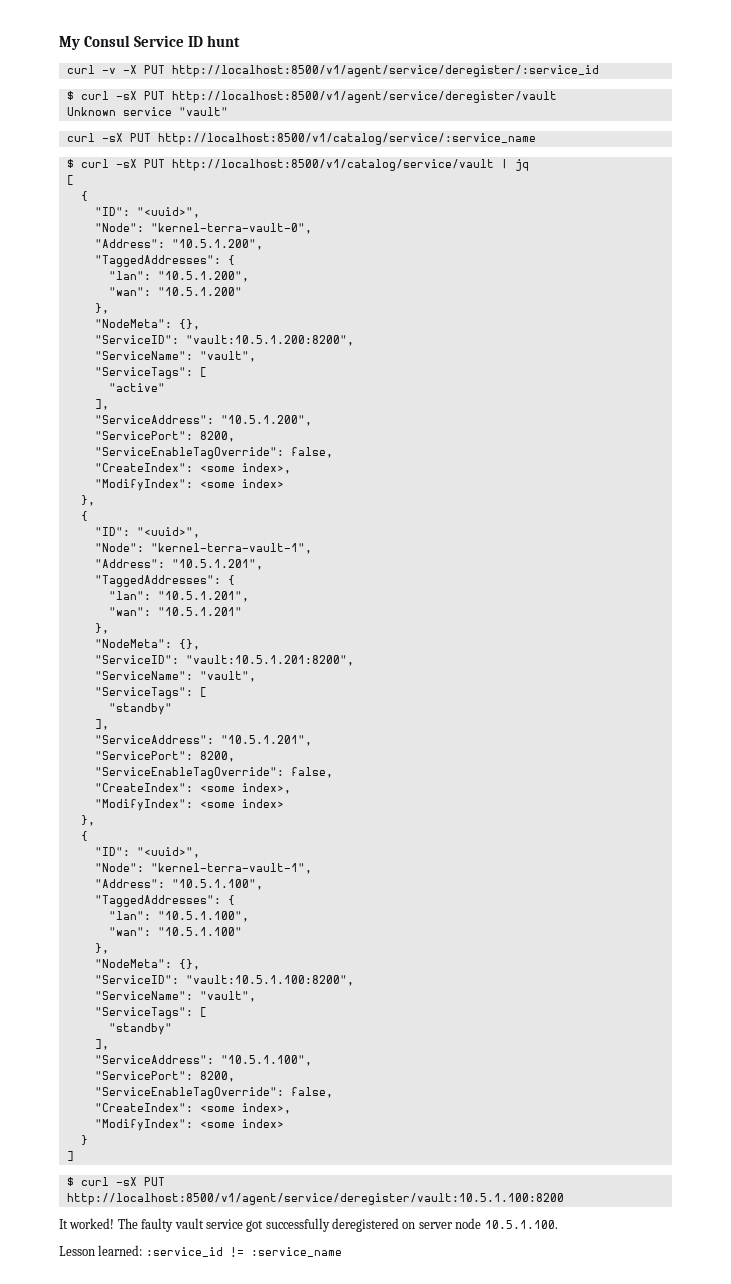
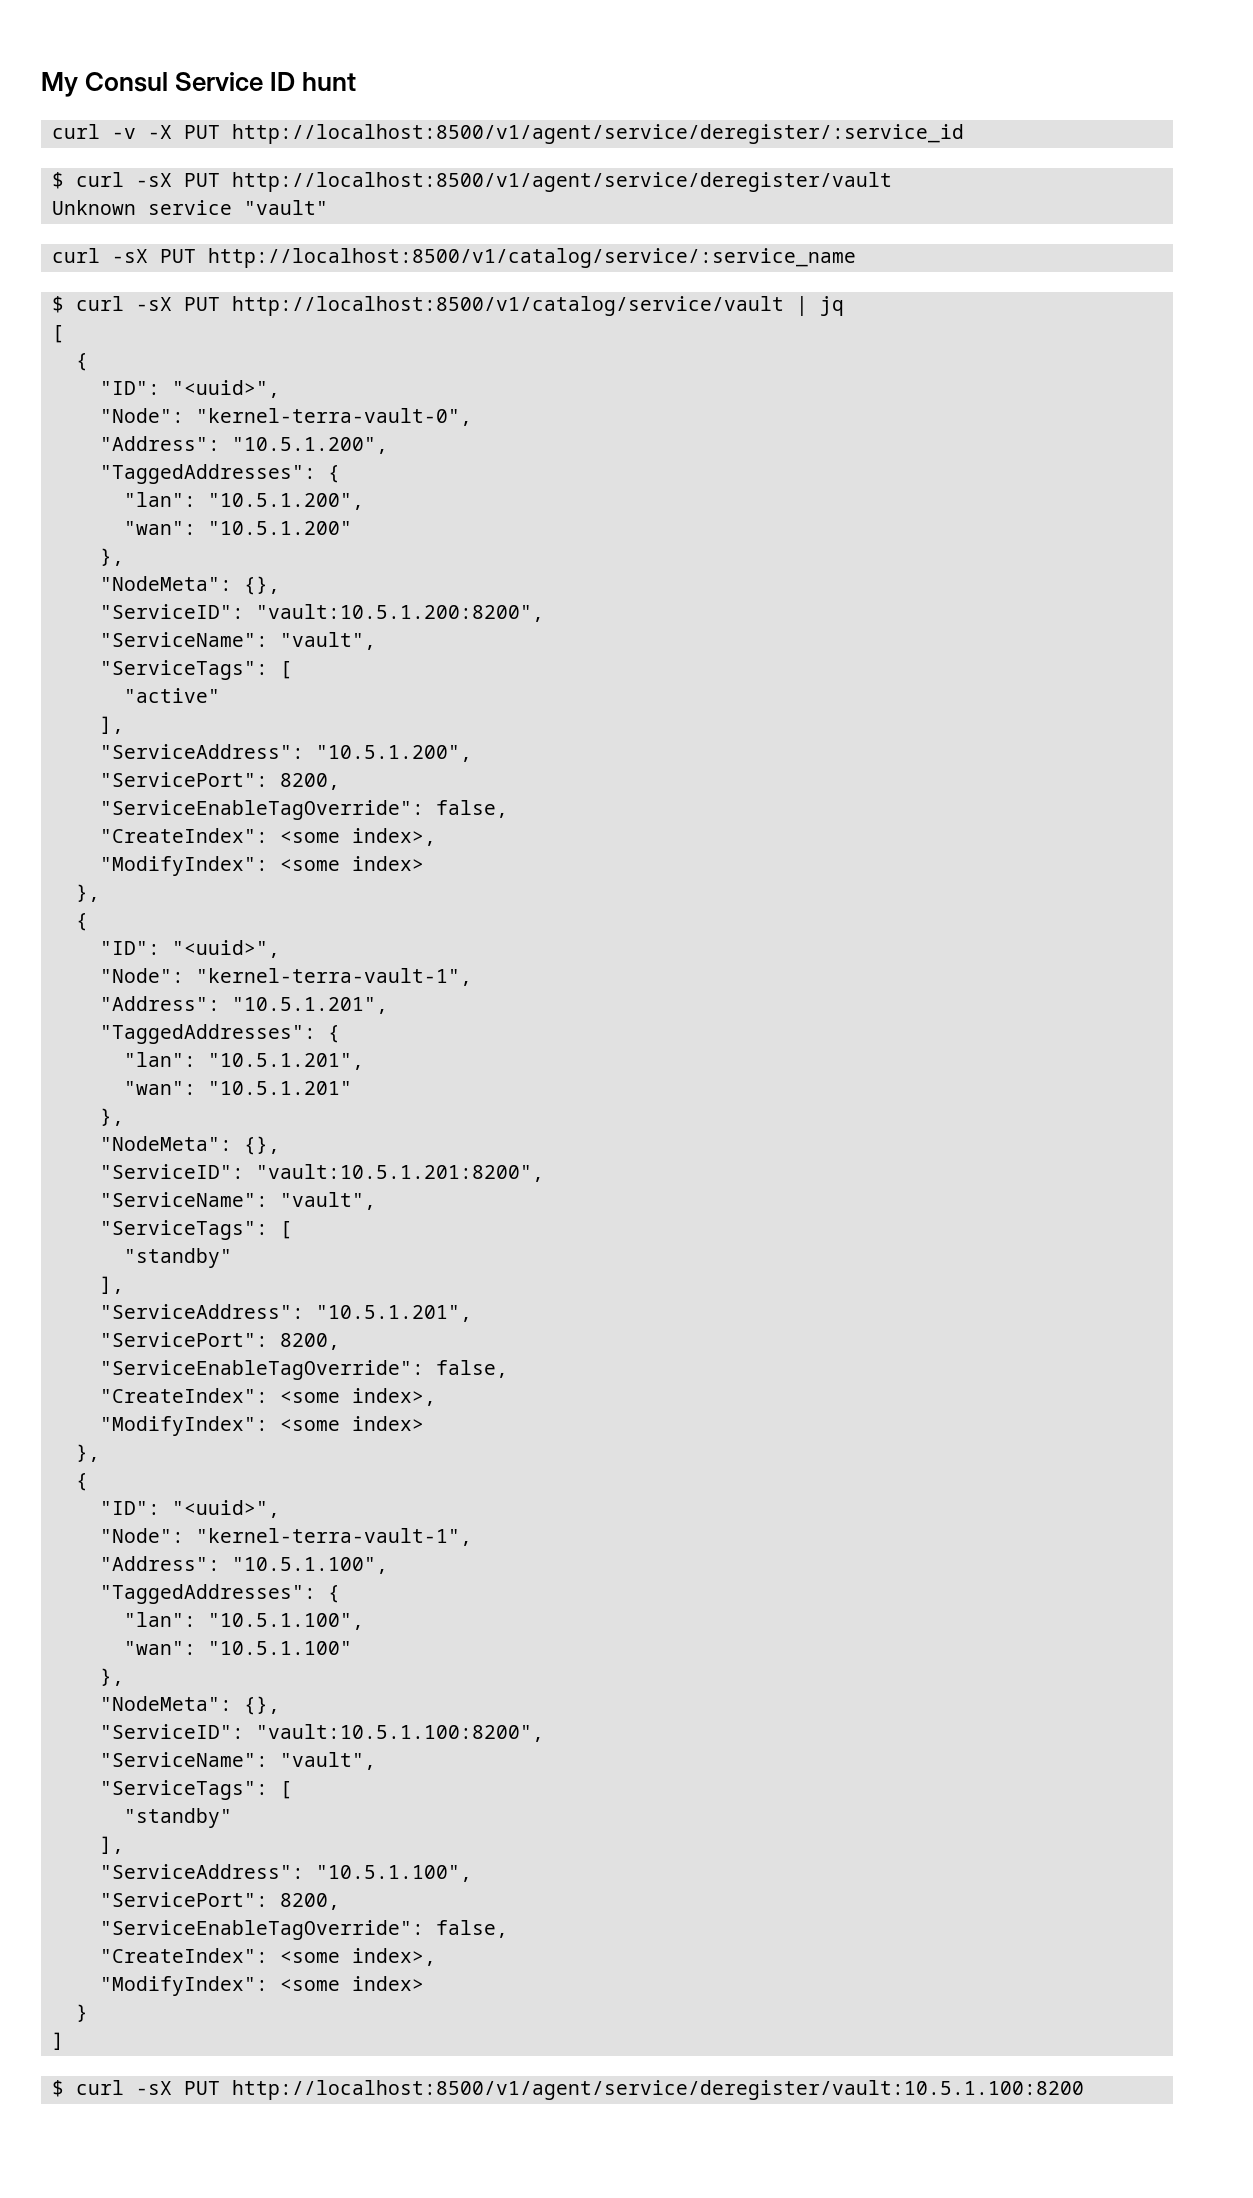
- It worked! The faulty vault service got successfully deregistered on server node 10.5.1.100.
- Lesson learned: :service_id != :service_name

